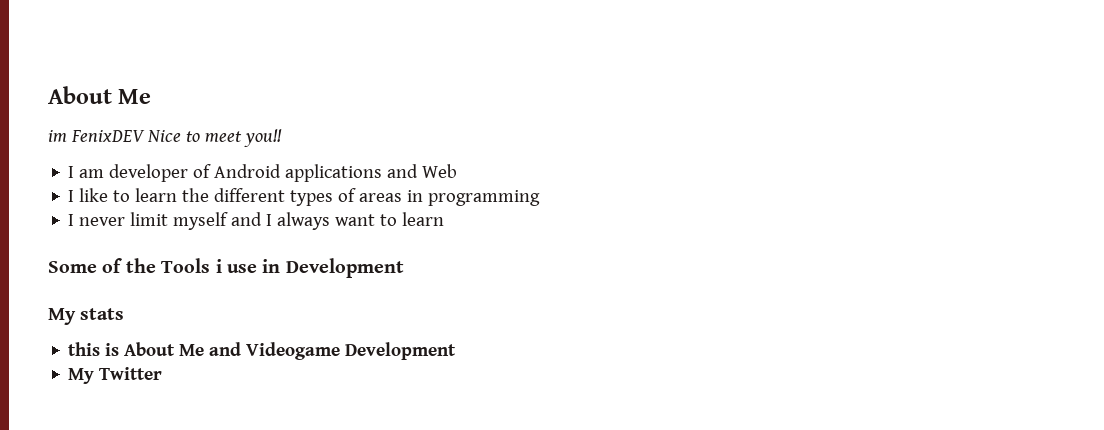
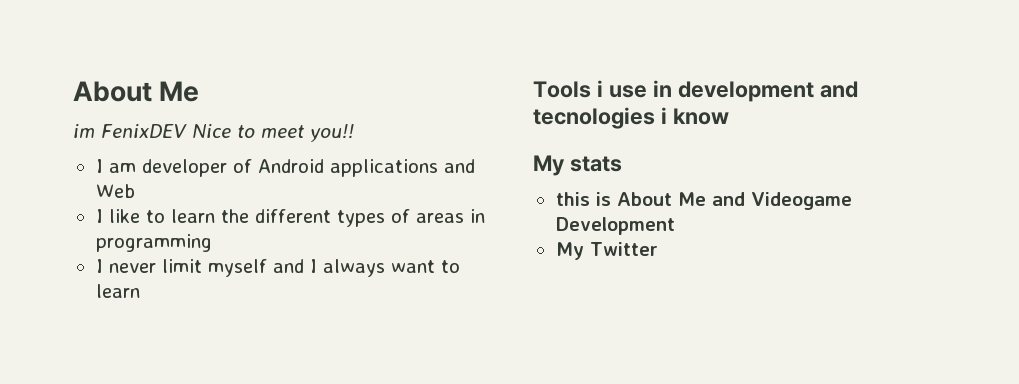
- Some of the Tools i use in Development
+ Tools i use in development and tecnologies i know

